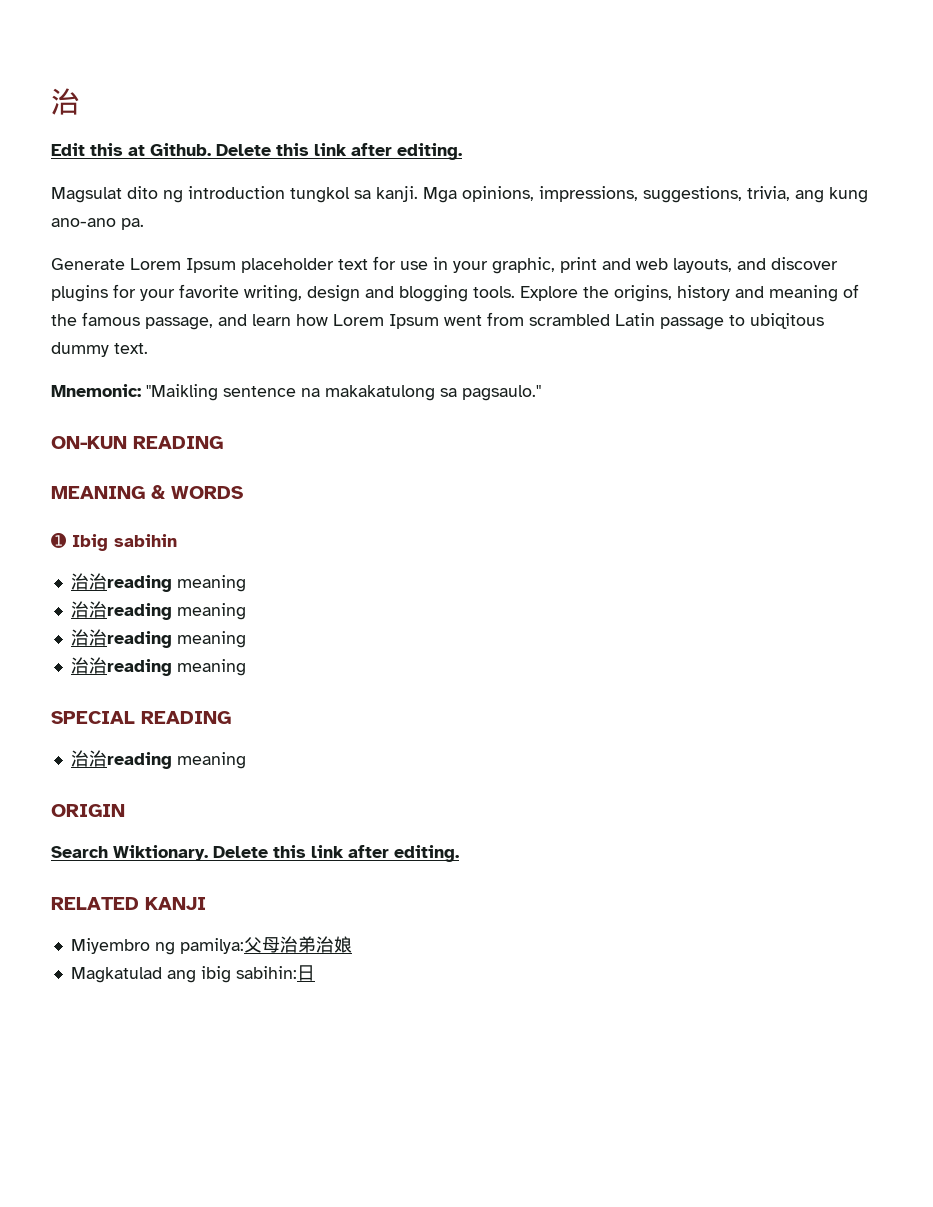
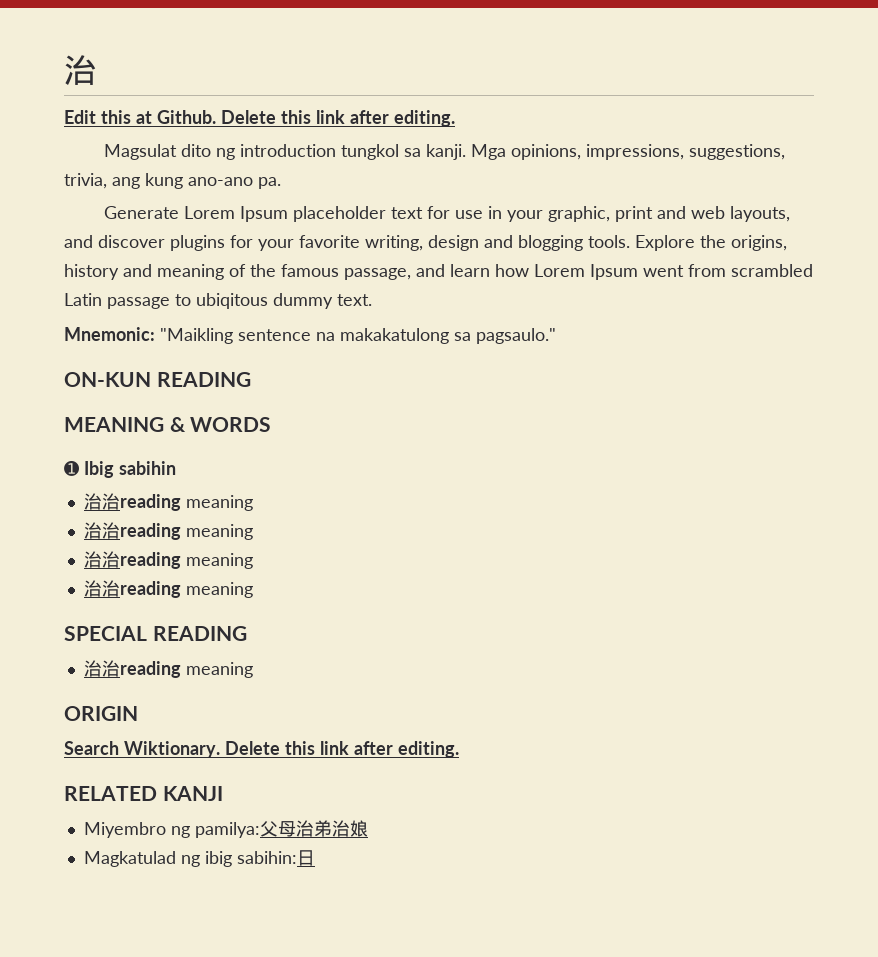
- Magkatulad ang ibig sabihin:日
+ Magkatulad ng ibig sabihin:日

